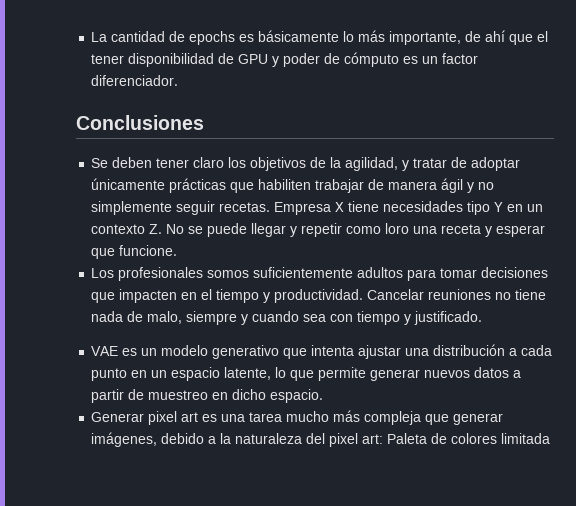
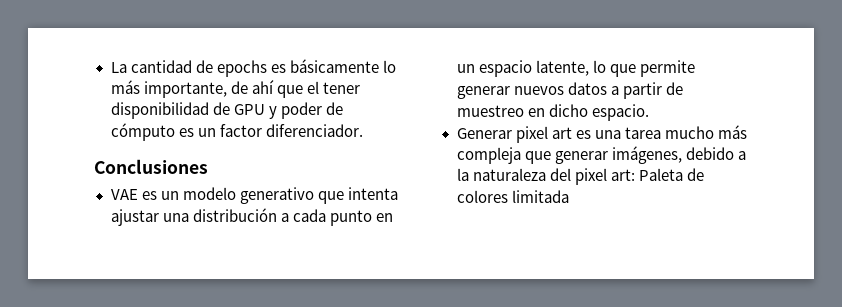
- Se deben tener claro los objetivos de la agilidad, y tratar de adoptar únicamente prácticas que habiliten trabajar de manera ágil y no simplemente seguir recetas. Empresa X tiene necesidades tipo Y en un contexto Z. No se puede llegar y repetir como loro una receta y esperar que funcione.
- Los profesionales somos suficientemente adultos para tomar decisiones que impacten en el tiempo y productividad. Cancelar reuniones no tiene nada de malo, siempre y cuando sea con tiempo y justificado.

